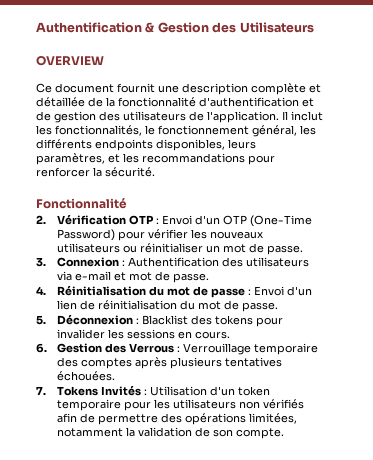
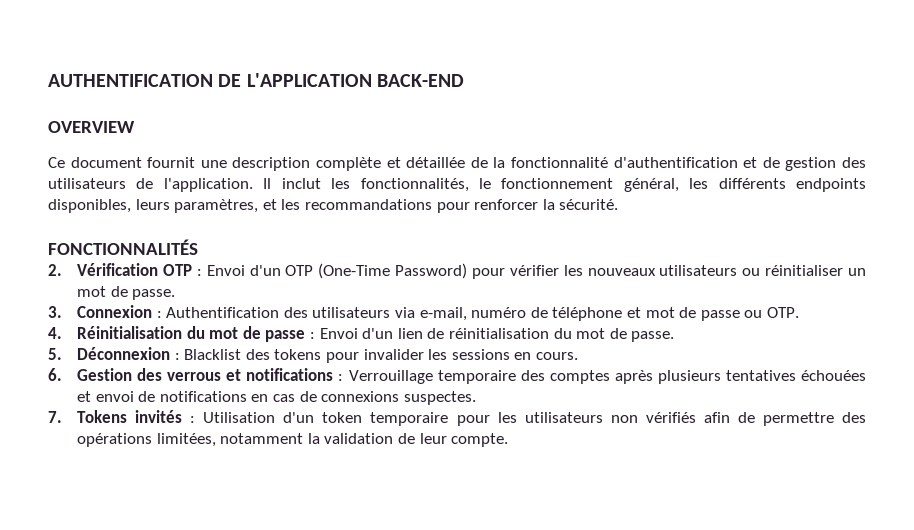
- Authentification & Gestion des Utilisateurs
+ AUTHENTIFICATION DE L'APPLICATION BACK-END
- Fonctionnalité
+ FONCTIONNALITÉS
- 3. Connexion : Authentification des utilisateurs via e-mail et mot de passe.
+ 3. Connexion : Authentification des utilisateurs via e-mail, numéro de téléphone et mot de passe ou OTP.
- 6. Gestion des Verrous : Verrouillage temporaire des comptes après plusieurs tentatives échouées.
+ 6. Gestion des verrous et notifications : Verrouillage temporaire des comptes après plusieurs tentatives échouées et envoi de notifications en cas de connexions suspectes.
- 7. Tokens Invités : Utilisation d'un token temporaire pour les utilisateurs non vérifiés afin de permettre des opérations limitées, notamment la validation de son compte.
+ 7. Tokens invités : Utilisation d'un token temporaire pour les utilisateurs non vérifiés afin de permettre des opérations limitées, notamment la validation de leur compte.

